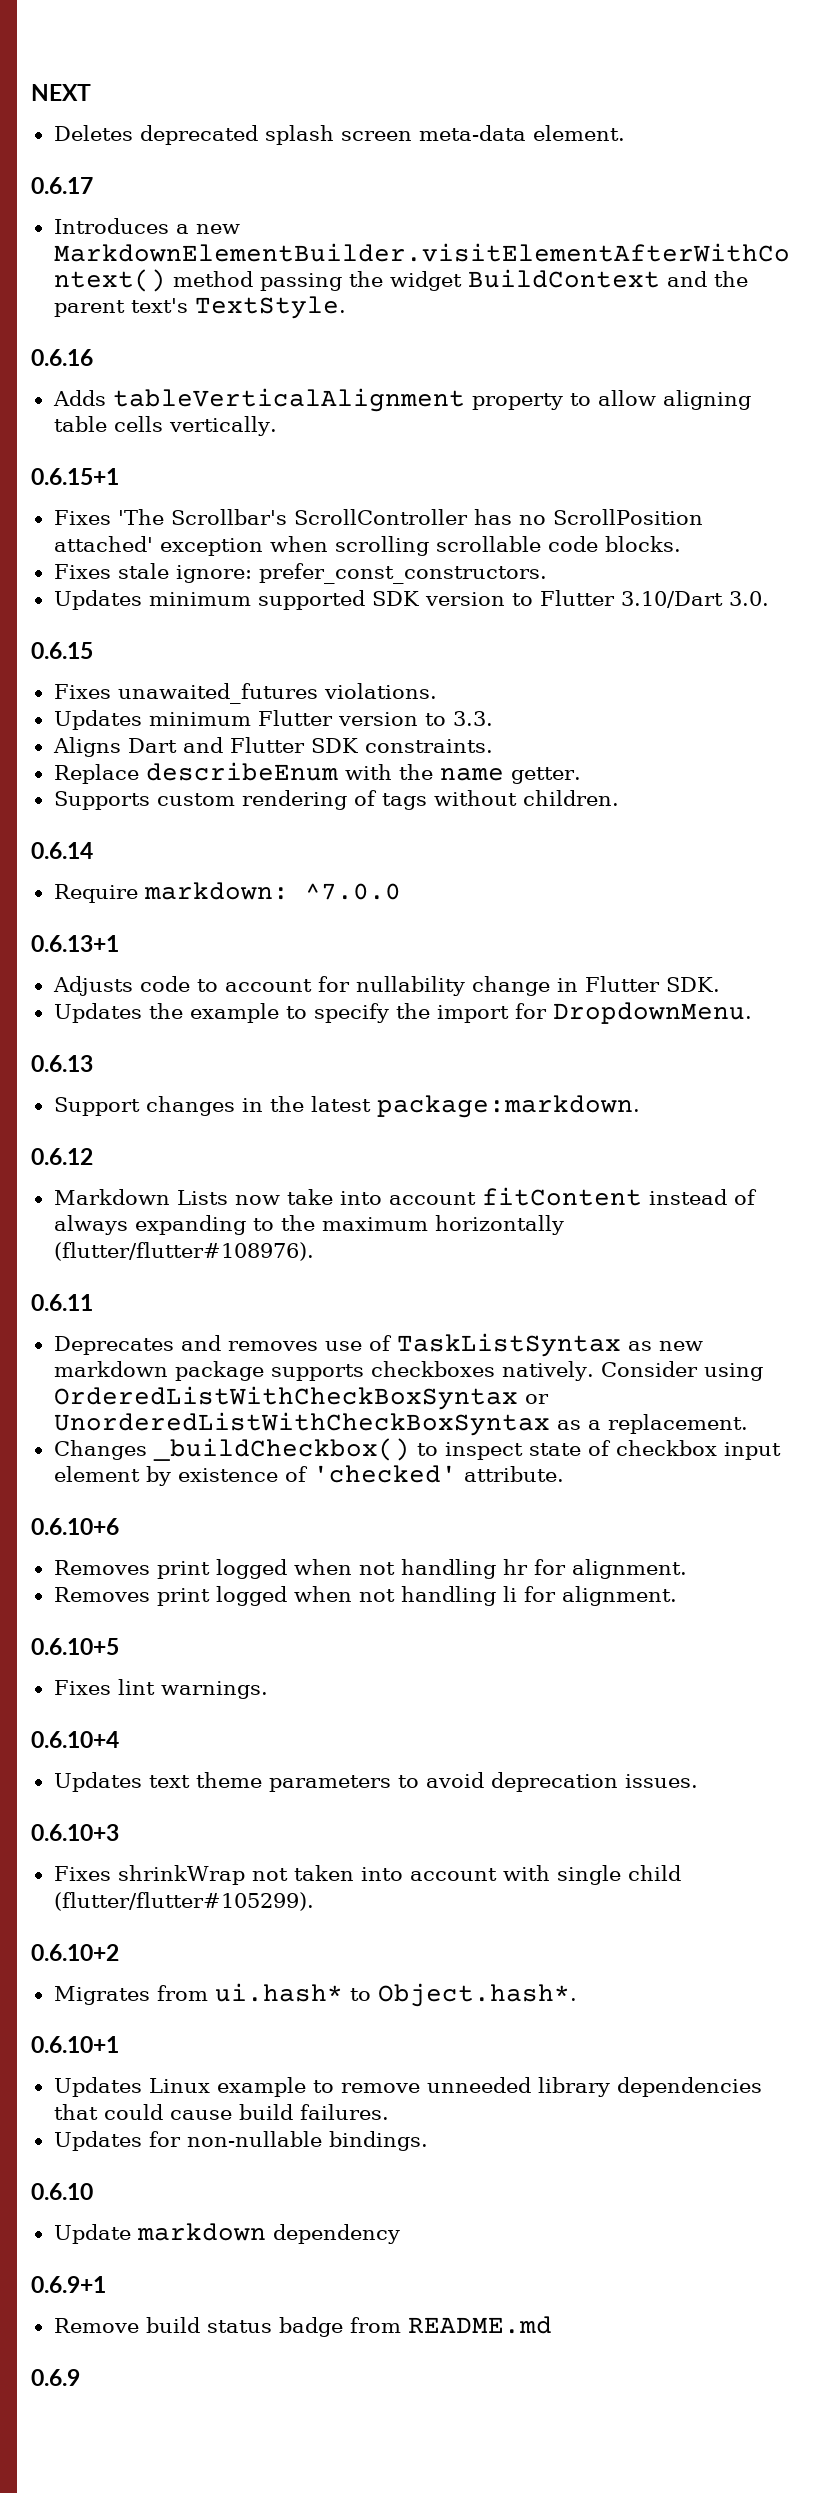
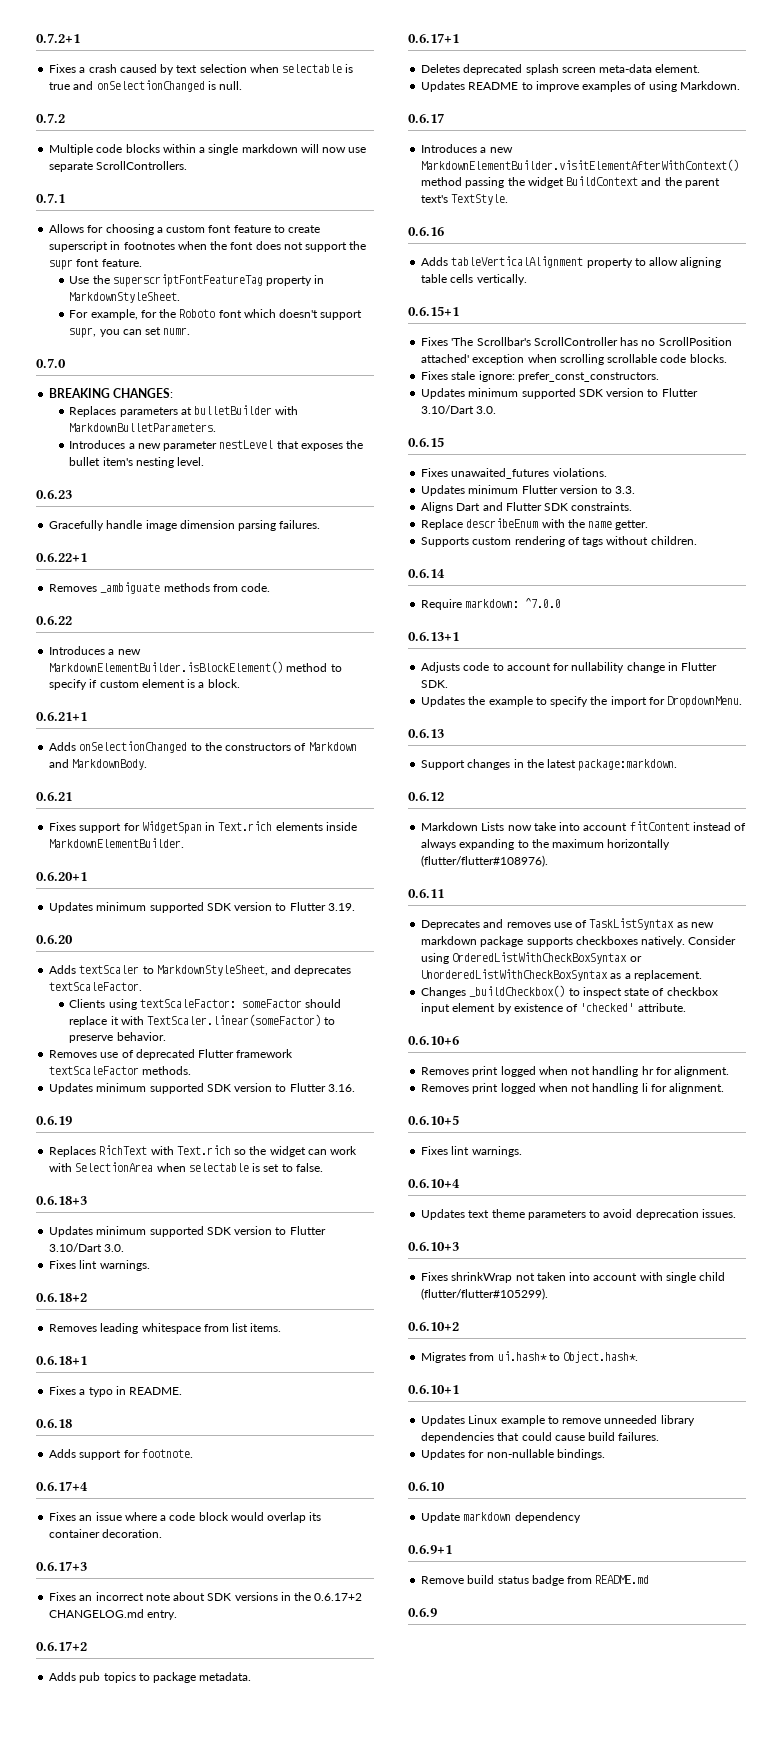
- NEXT
+ 0.7.2+1
+ Fixes a crash caused by text selection when selectable is true and onSelectionChanged is null.
+ 0.7.2
+ Multiple code blocks within a single markdown will now use separate ScrollControllers.
+ 0.7.1
+ Allows for choosing a custom font feature to create superscript in footnotes when the font does not support the supr font feature.
+ Use the superscriptFontFeatureTag property in MarkdownStyleSheet.
+ For example, for the Roboto font which doesn't support supr, you can set numr.
+ 0.7.0
+ BREAKING CHANGES:
+ Replaces parameters at bulletBuilder with MarkdownBulletParameters.
+ Introduces a new parameter nestLevel that exposes the bullet item's nesting level.
+ 0.6.23
+ Gracefully handle image dimension parsing failures.
+ 0.6.22+1
+ Removes _ambiguate methods from code.
+ 0.6.22
+ Introduces a new MarkdownElementBuilder.isBlockElement() method to specify if custom element is a block.
+ 0.6.21+1
+ Adds onSelectionChanged to the constructors of Markdown and MarkdownBody.
+ 0.6.21
+ Fixes support for WidgetSpan in Text.rich elements inside MarkdownElementBuilder.
+ 0.6.20+1
+ Updates minimum supported SDK version to Flutter 3.19.
+ 0.6.20
+ Adds textScaler to MarkdownStyleSheet, and deprecates textScaleFactor.
+ Clients using textScaleFactor: someFactor should replace it with TextScaler.linear(someFactor) to preserve behavior.
+ Removes use of deprecated Flutter framework textScaleFactor methods.
+ Updates minimum supported SDK version to Flutter 3.16.
+ 0.6.19
+ Replaces RichText with Text.rich so the widget can work with SelectionArea when selectable is set to false.
+ 0.6.18+3
+ Updates minimum supported SDK version to Flutter 3.10/Dart 3.0.
+ Fixes lint warnings.
+ 0.6.18+2
+ Removes leading whitespace from list items.
+ 0.6.18+1
+ Fixes a typo in README.
+ 0.6.18
+ Adds support for footnote.
+ 0.6.17+4
+ Fixes an issue where a code block would overlap its container decoration.
+ 0.6.17+3
+ Fixes an incorrect note about SDK versions in the 0.6.17+2 CHANGELOG.md entry.
+ 0.6.17+2
+ Adds pub topics to package metadata.
+ 0.6.17+1
+ Updates README to improve examples of using Markdown.

